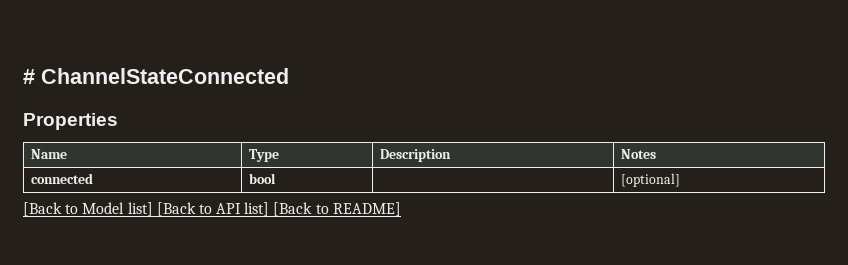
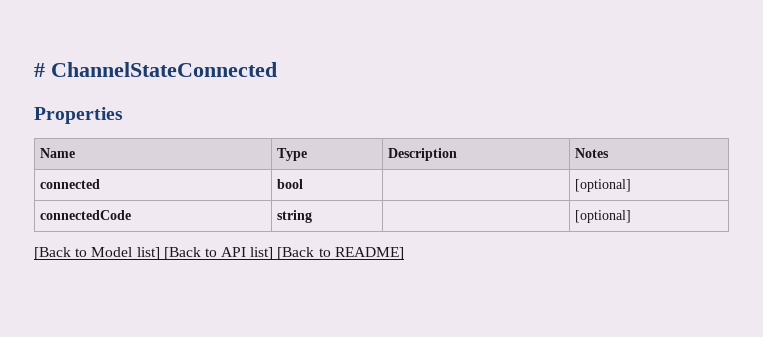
+ connectedCode | string | | [optional]

